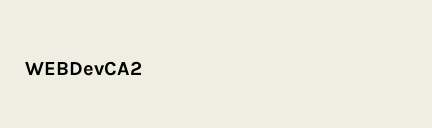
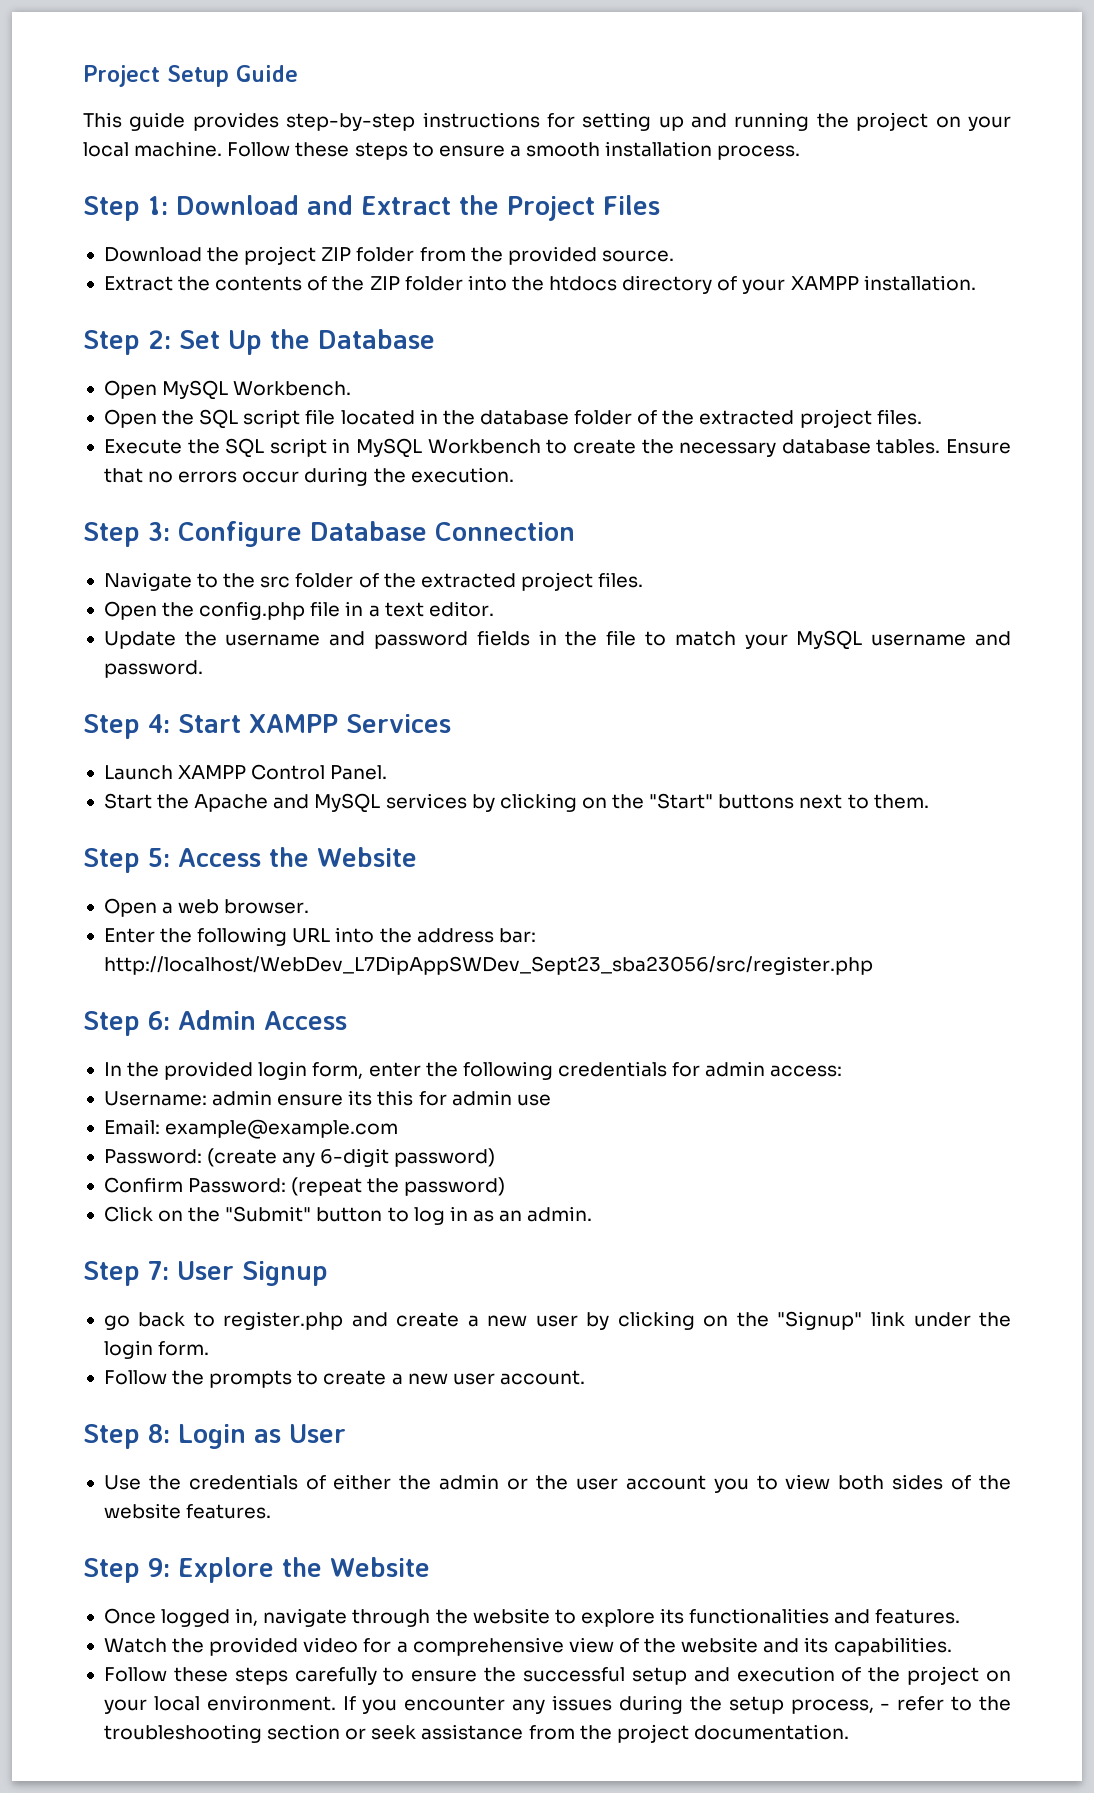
- WEBDevCA2
+ Project Setup Guide
+ This guide provides step-by-step instructions for setting up and running the project on your local machine. Follow these steps to ensure a smooth installation process.
+ Step 1: Download and Extract the Project Files
+ Download the project ZIP folder from the provided source.
+ Extract the contents of the ZIP folder into the htdocs directory of your XAMPP installation.
+ Step 2: Set Up the Database
+ Open MySQL Workbench.
+ Open the SQL script file located in the database folder of the extracted project files.
+ Execute the SQL script in MySQL Workbench to create the necessary database tables. Ensure that no errors occur during the execution.
+ Step 3: Configure Database Connection
+ Navigate to the src folder of the extracted project files.
+ Open the config.php file in a text editor.
+ Update the username and password fields in the file to match your MySQL username and password.
+ Step 4: Start XAMPP Services
+ Launch XAMPP Control Panel.
+ Start the Apache and MySQL services by clicking on the "Start" buttons next to them.
+ Step 5: Access the Website
+ Open a web browser.
+ Enter the following URL into the address bar: http://localhost/WebDev_L7DipAppSWDev_Sept23_sba23056/src/register.php
+ Step 6: Admin Access
+ In the provided login form, enter the following credentials for admin access:
+ Username: admin ensure its this for admin use
+ Email: example@example.com
+ Password: (create any 6-digit password)
+ Confirm Password: (repeat the password)
+ Click on the "Submit" button to log in as an admin.
+ Step 7: User Signup
+ go back to register.php and create a new user by clicking on the "Signup" link under the login form.
+ Follow the prompts to create a new user account.
+ Step 8: Login as User
+ Use the credentials of either the admin or the user account you to view both sides of the website features.
+ Step 9: Explore the Website
+ Once logged in, navigate through the website to explore its functionalities and features.
+ Watch the provided video for a comprehensive view of the website and its capabilities.
+ Follow these steps carefully to ensure the successful setup and execution of the project on your local environment. If you encounter any issues during the setup process, - refer to the troubleshooting section or seek assistance from the project documentation.

